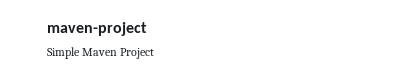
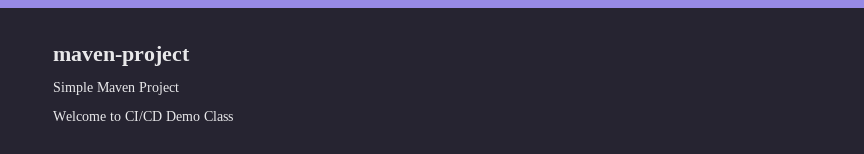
+ Welcome to CI/CD Demo Class

